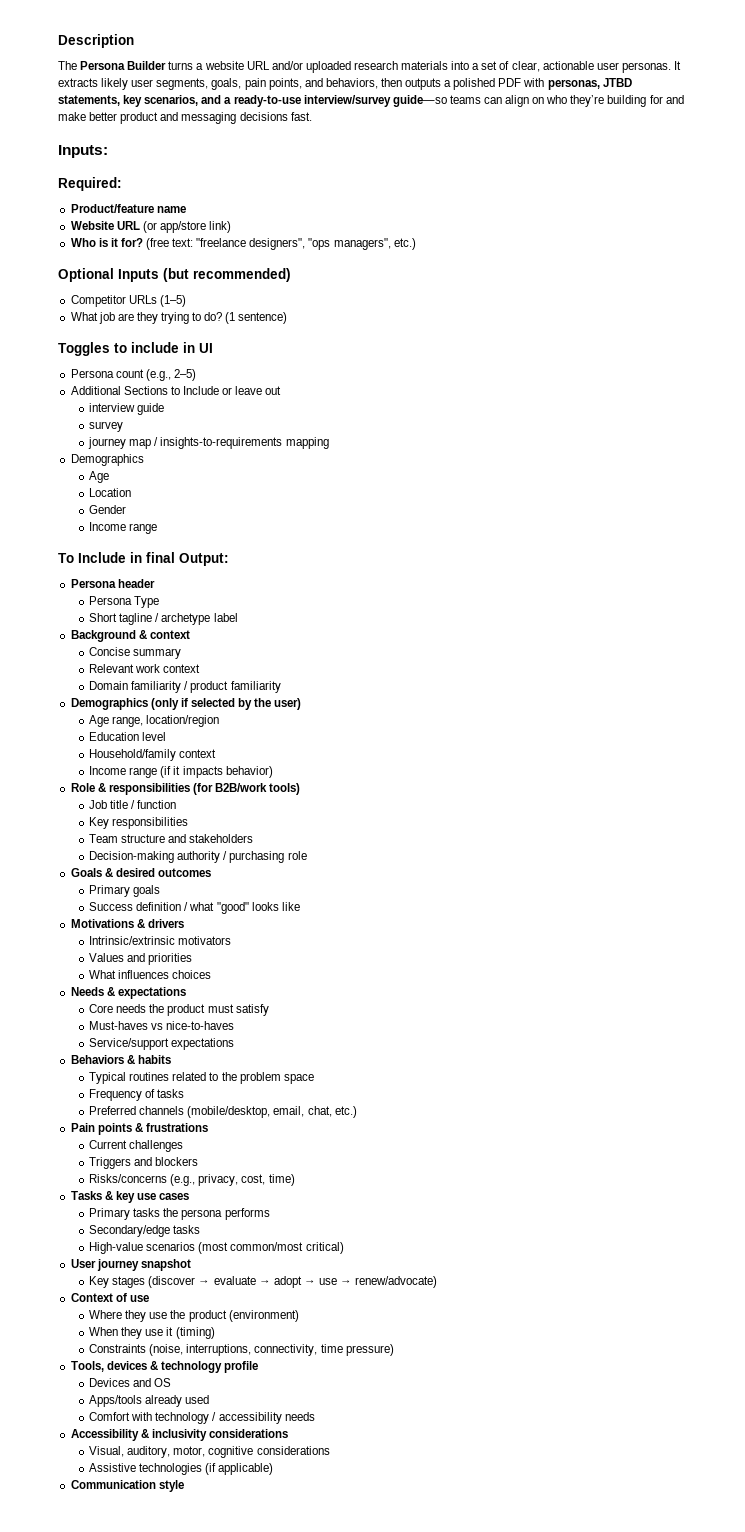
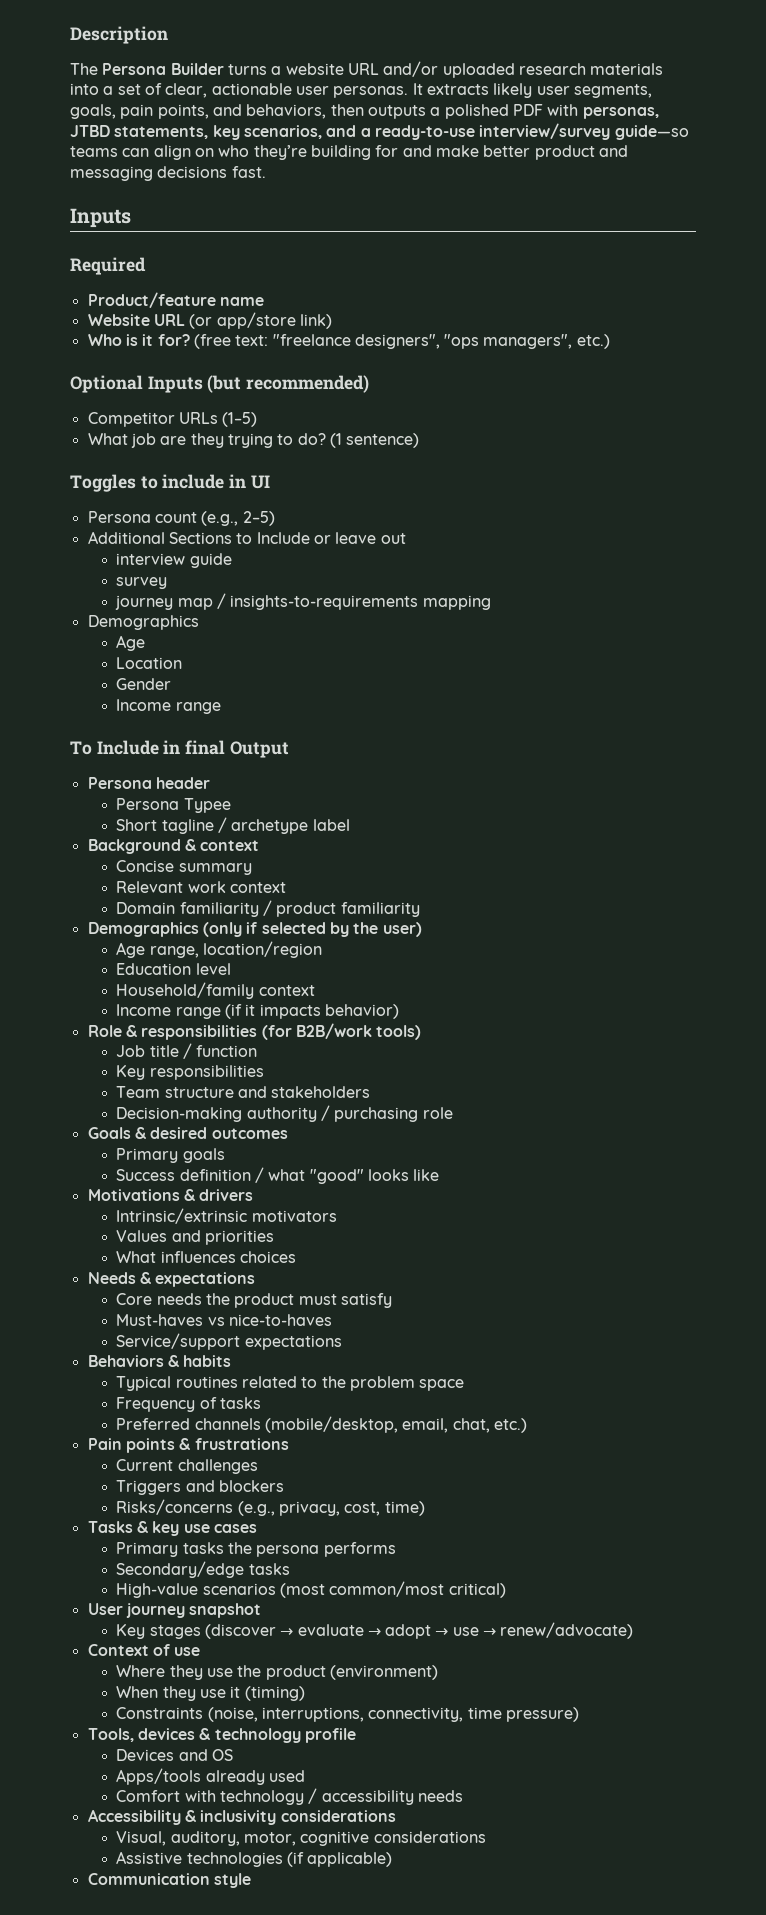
  It extracts likely user segments, goals, pain points, and behaviors, then outputs a polished PDF with personas, JTBD statements, key scenarios, and a ready-to-use interview/survey guide—so teams can align on who they’re building for and make better product and messaging decisions fast.
- Inputs:
- Required:
+ Inputs
+ Required
- To Include in final Output:
+ To Include in final Output
- Persona Type
+ Persona Typee

